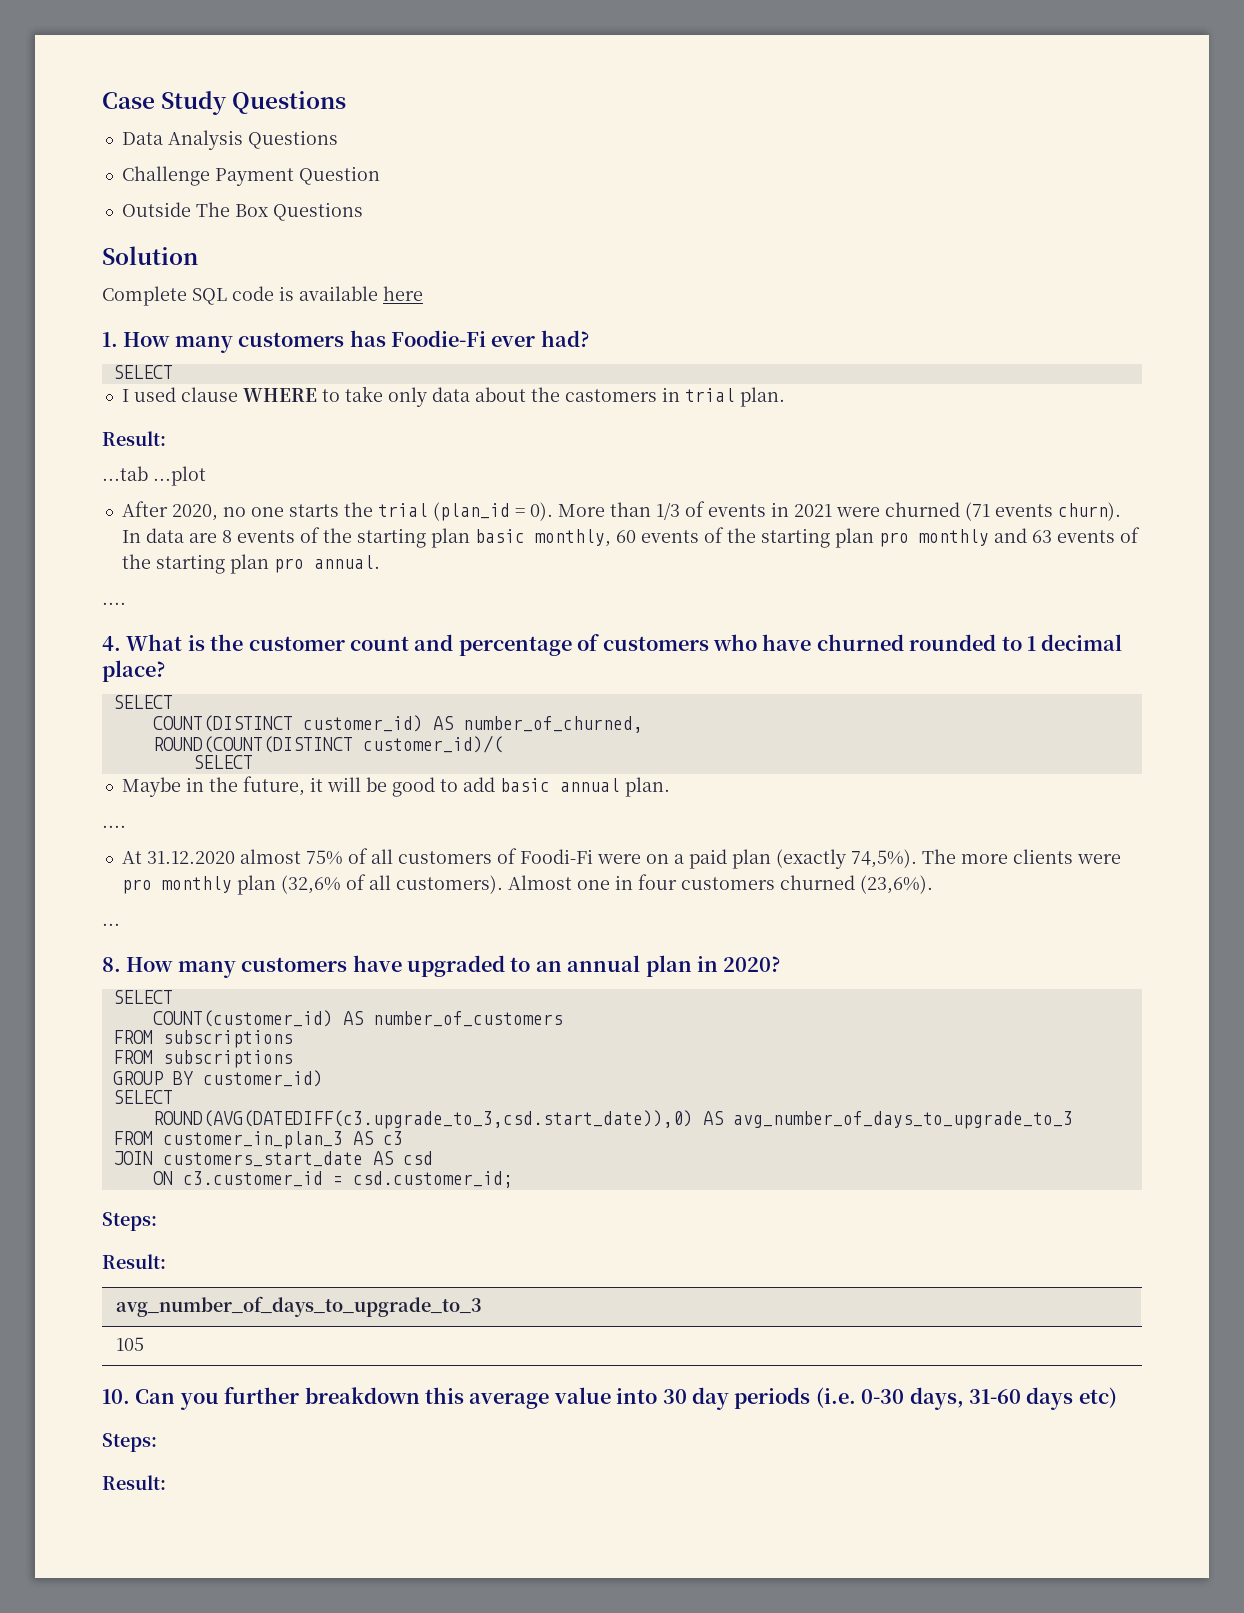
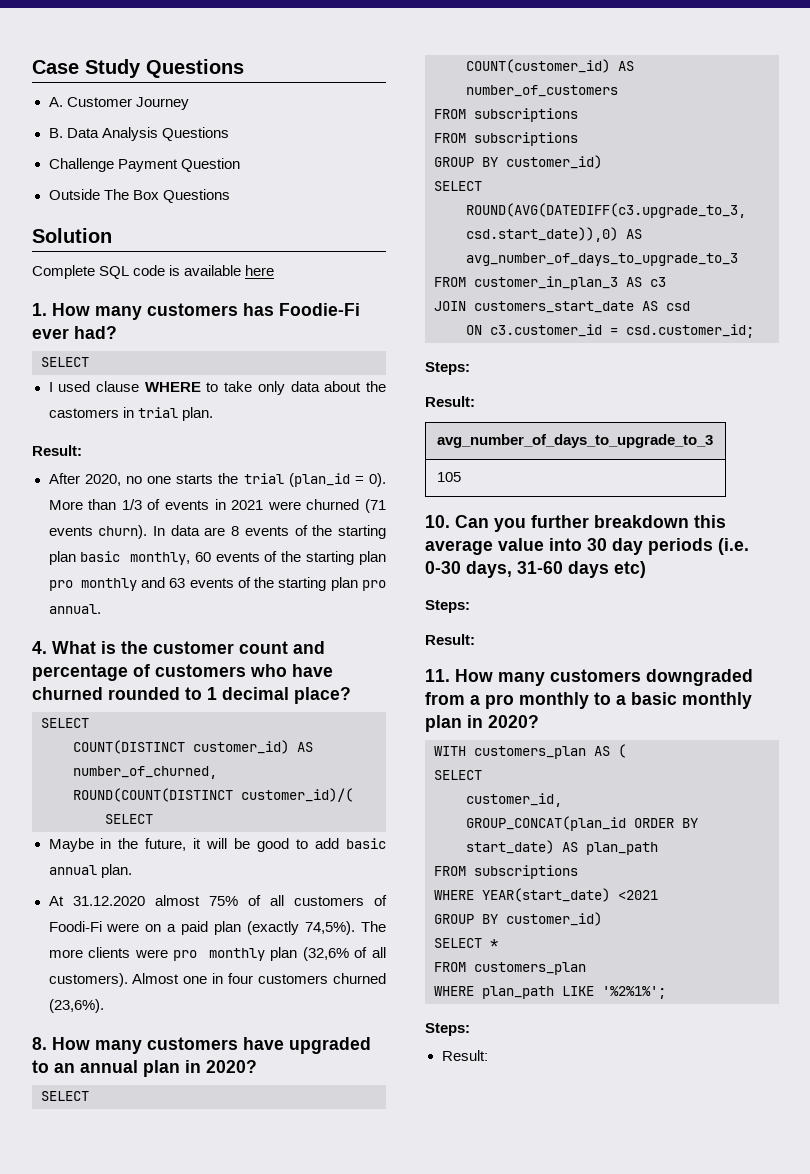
- Data Analysis Questions
+ A. Customer Journey
+ B. Data Analysis Questions
- ...tab ...plot
  In data are 8 events of the starting plan basic monthly, 60 events of the starting plan pro monthly and 63 events of the starting plan pro annual.
- ....
  Maybe in the future, it will be good to add basic annual plan.
- ....
- ...
+ 11. How many customers downgraded from a pro monthly to a basic monthly plan in 2020?
+ WITH customers_plan AS (
+ SELECT
+ customer_id,
+ GROUP_CONCAT(plan_id ORDER BY start_date) AS plan_path
+ FROM subscriptions
+ WHERE YEAR(start_date) <2021
+ GROUP BY customer_id)
+ SELECT *
+ FROM customers_plan
+ WHERE plan_path LIKE '%2%1%';
+ Steps:
+ Result:

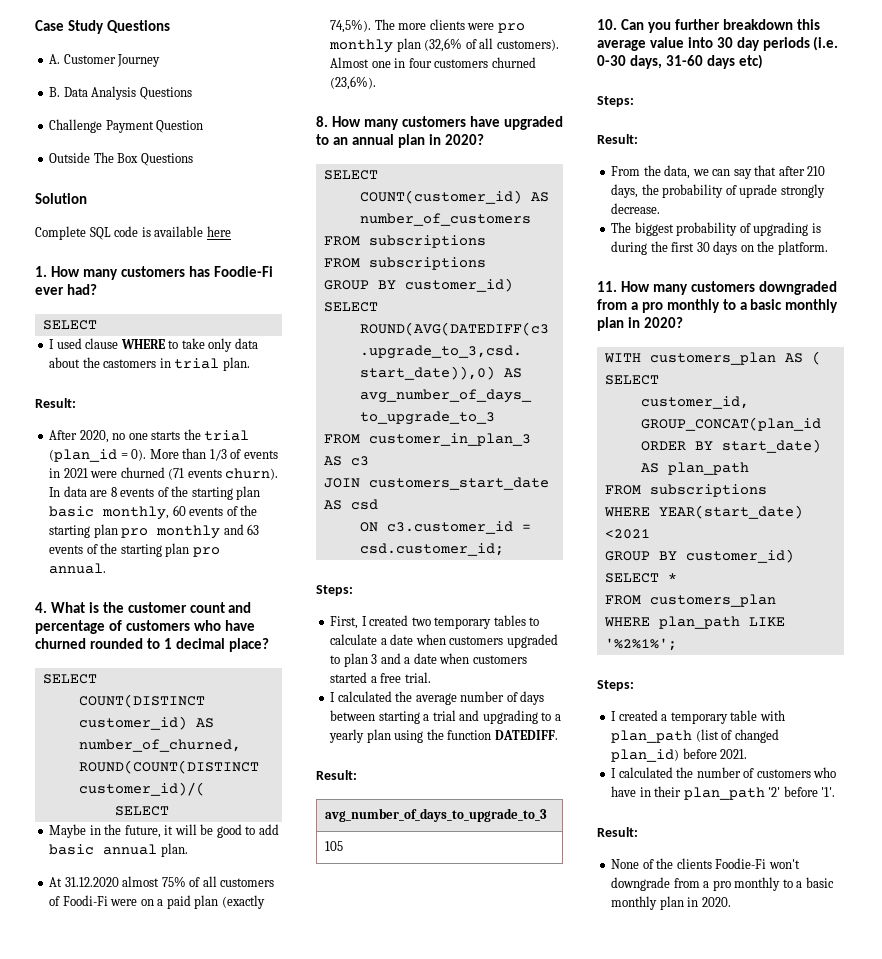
+ First, I created two temporary tables to calculate a date when customers upgraded to plan 3 and a date when customers started a free trial.
+ I calculated the average number of days between starting a trial and upgrading to a yearly plan using the function DATEDIFF.
+ From the data, we can say that after 210 days, the probability of uprade strongly decrease.
+ The biggest probability of upgrading is during the first 30 days on the platform.
  WHERE plan_path LIKE '%2%1%';
  Steps:
+ I created a temporary table with plan_path (list of changed plan_id) before 2021.
+ I calculated the number of customers who have in their plan_path '2' before '1'.
  Result:
+ None of the clients Foodie-Fi won't downgrade from a pro monthly to a basic monthly plan in 2020.

